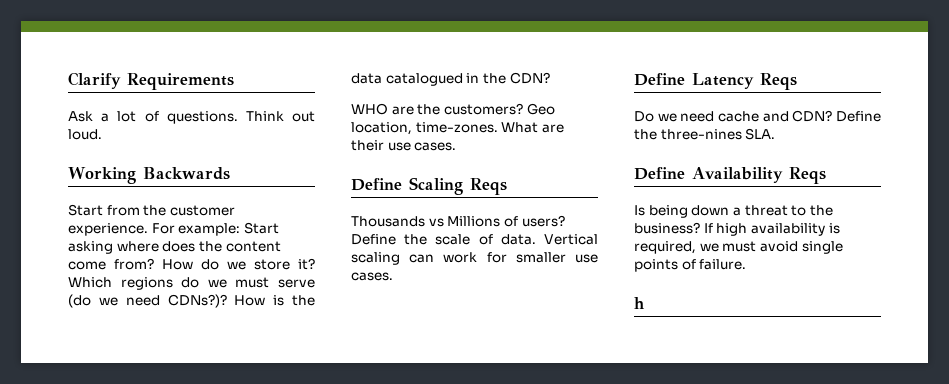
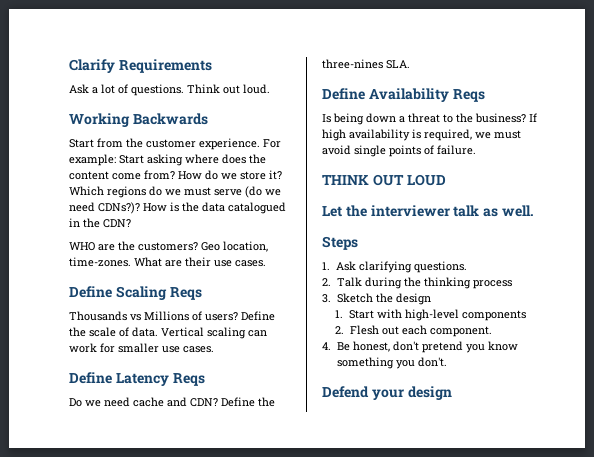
- h
+ THINK OUT LOUD
+ Let the interviewer talk as well.
+ Steps
+ 1. Ask clarifying questions.
+ 2. Talk during the thinking process
+ 3. Sketch the design
+ 1. Start with high-level components
+ 2. Flesh out each component.
+ 4. Be honest, don't pretend you know something you don't.
+ Defend your design

